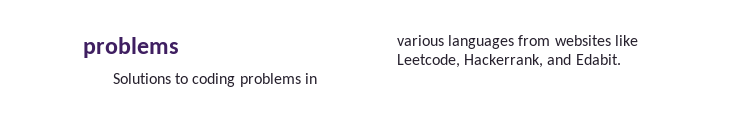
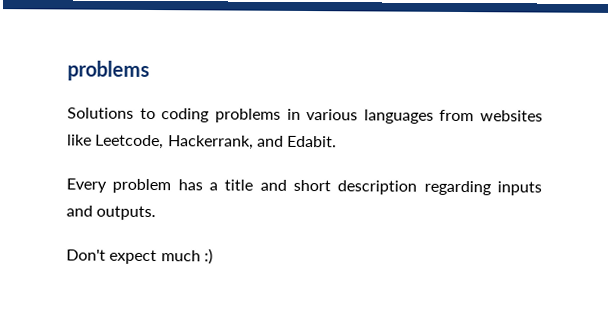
+ Every problem has a title and short description regarding inputs and outputs.
+ Don't expect much :)

